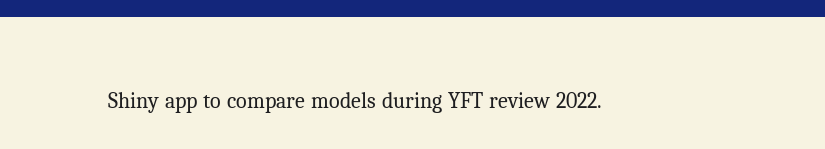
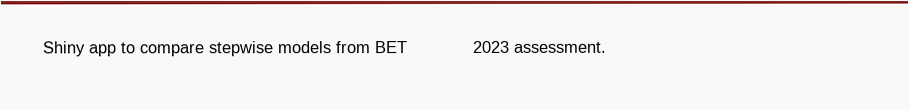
- Shiny app to compare models during YFT review 2022.
+ Shiny app to compare stepwise models from BET 2023 assessment.

